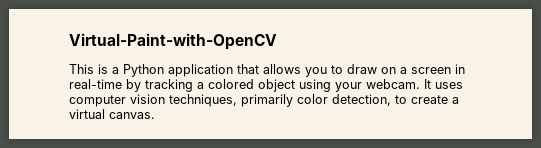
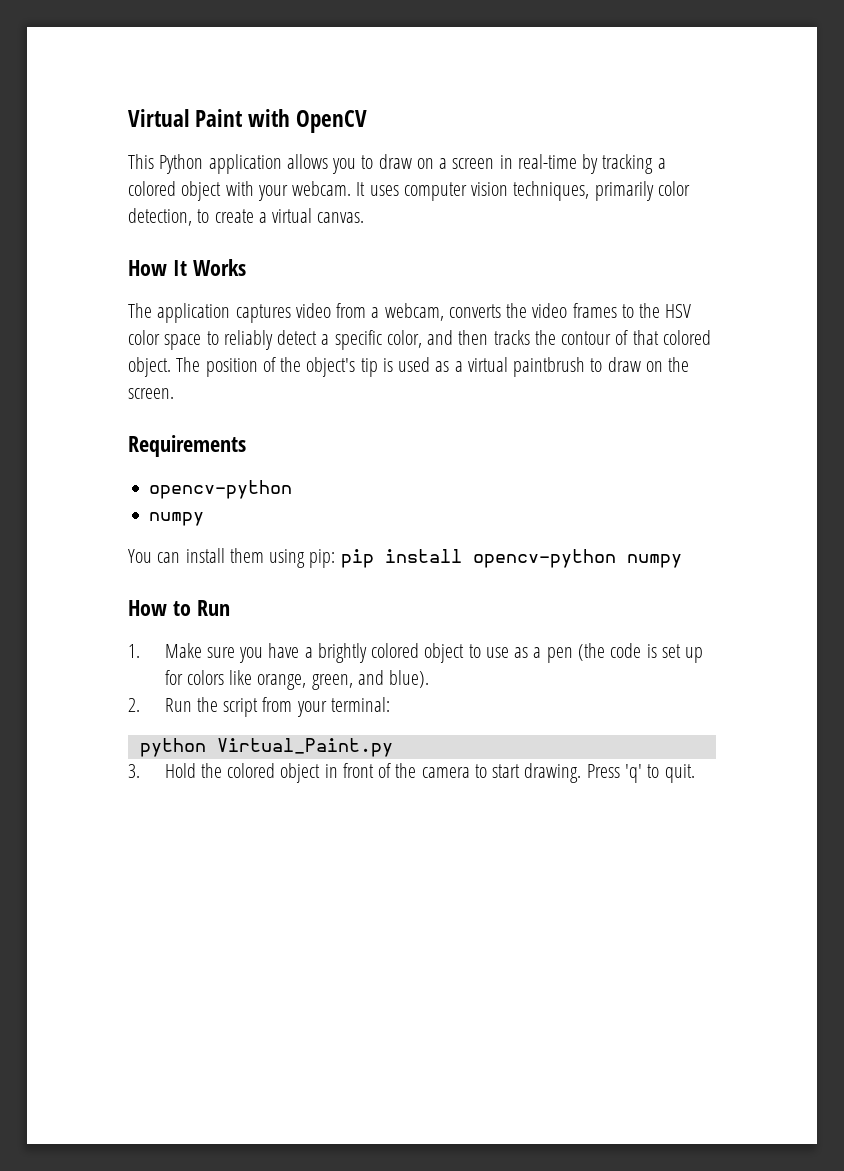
- Virtual-Paint-with-OpenCV
+ Virtual Paint with OpenCV
- This is a Python application that allows you to draw on a screen in real-time by tracking a colored object using your webcam.
+ This Python application allows you to draw on a screen in real-time by tracking a colored object with your webcam.
+ How It Works
+ The application captures video from a webcam, converts the video frames to the HSV color space to reliably detect a specific color, and then tracks the contour of that colored object. The position of the object's tip is used as a virtual paintbrush to draw on the screen.
+ Requirements
+ opencv-python
+ numpy
+ You can install them using pip: pip install opencv-python numpy
+ How to Run
+ 1. Make sure you have a brightly colored object to use as a pen (the code is set up for colors like orange, green, and blue).
+ 2. Run the script from your terminal:
+ python Virtual_Paint.py
+ 3. Hold the colored object in front of the camera to start drawing. Press 'q' to quit.

